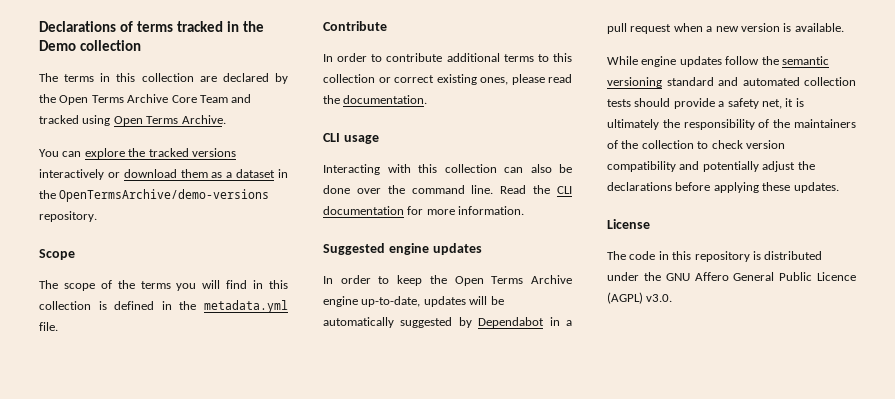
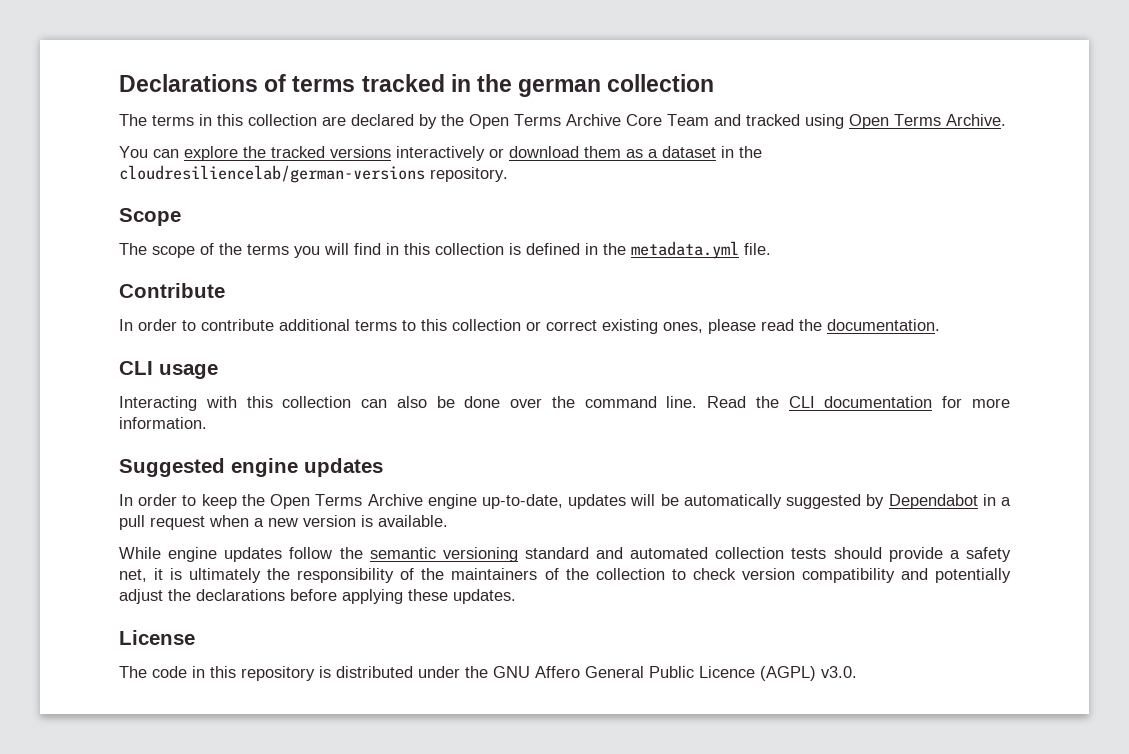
- Declarations of terms tracked in the Demo collection
+ Declarations of terms tracked in the german collection
- You can explore the tracked versions interactively or download them as a dataset in the OpenTermsArchive/demo-versions repository.
+ You can explore the tracked versions interactively or download them as a dataset in the cloudresiliencelab/german-versions repository.

